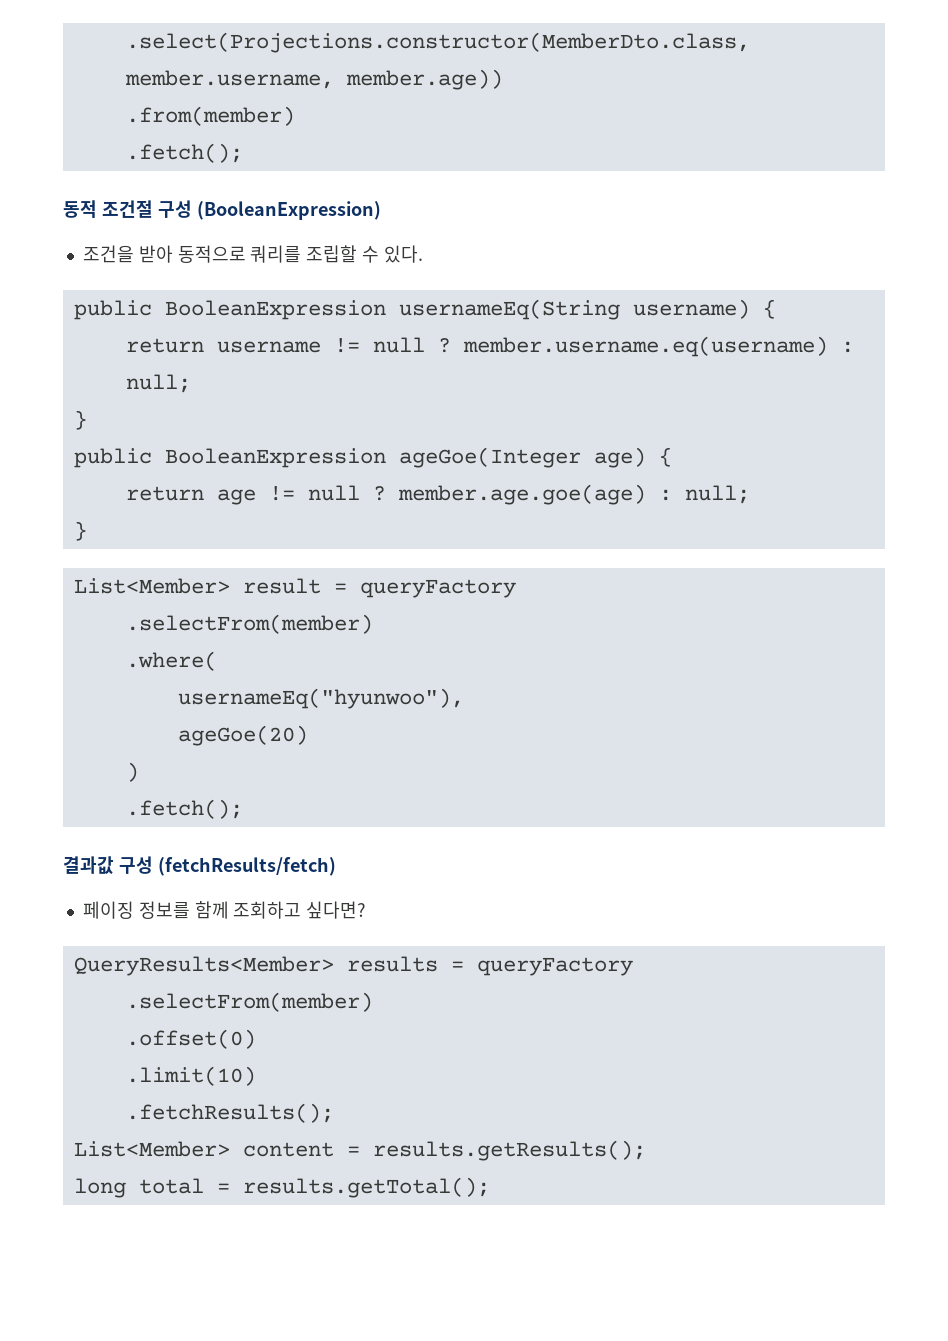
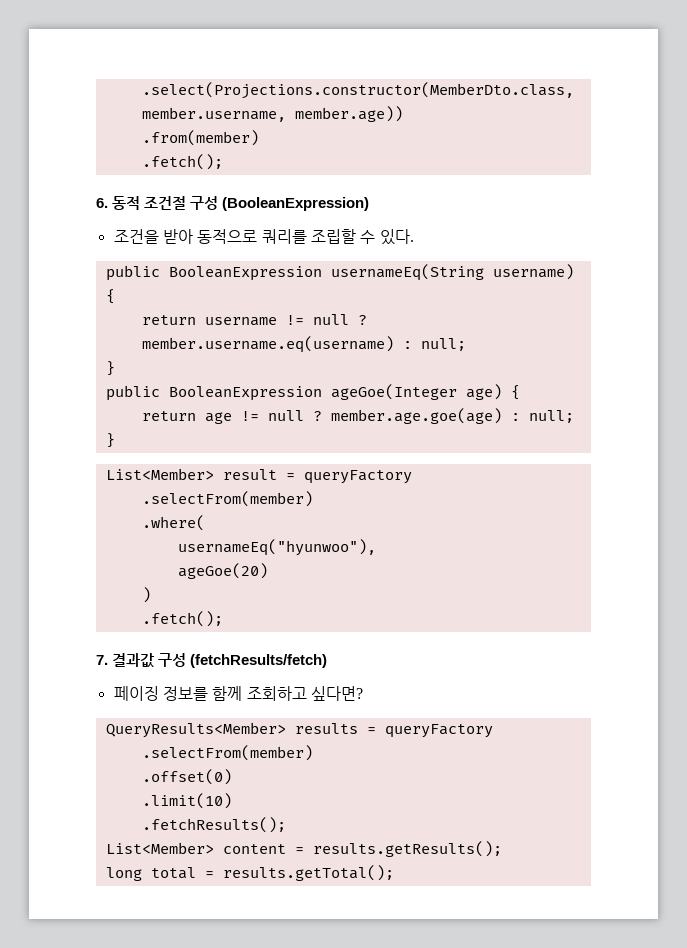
- 동적 조건절 구성 (BooleanExpression)
+ 6. 동적 조건절 구성 (BooleanExpression)
- 결과값 구성 (fetchResults/fetch)
+ 7. 결과값 구성 (fetchResults/fetch)

